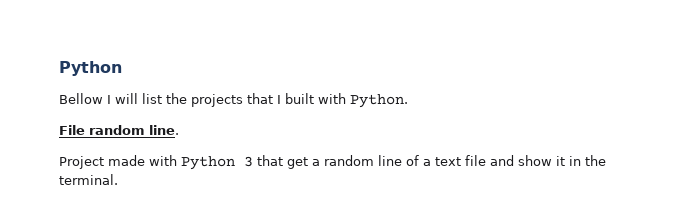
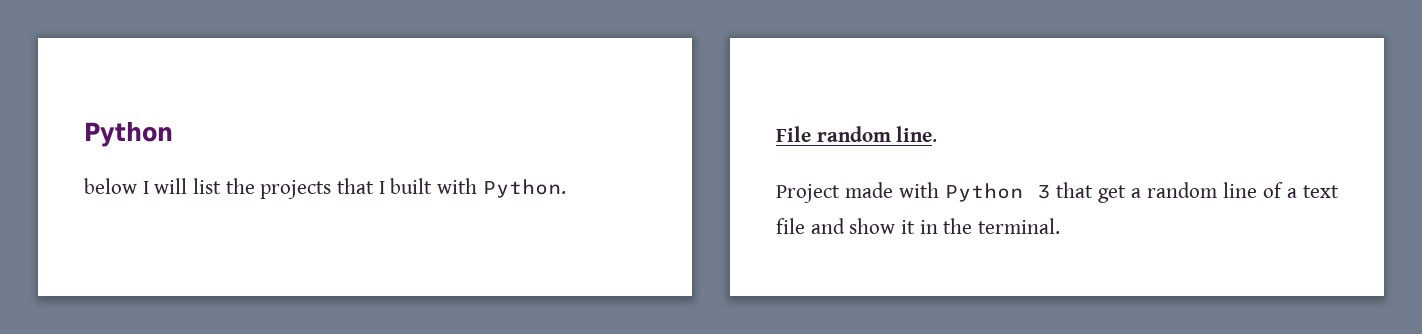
- Bellow I will list the projects that I built with Python.
+ below I will list the projects that I built with Python.

